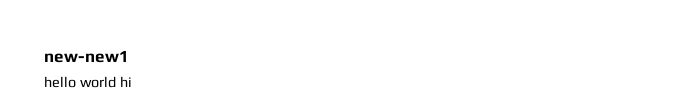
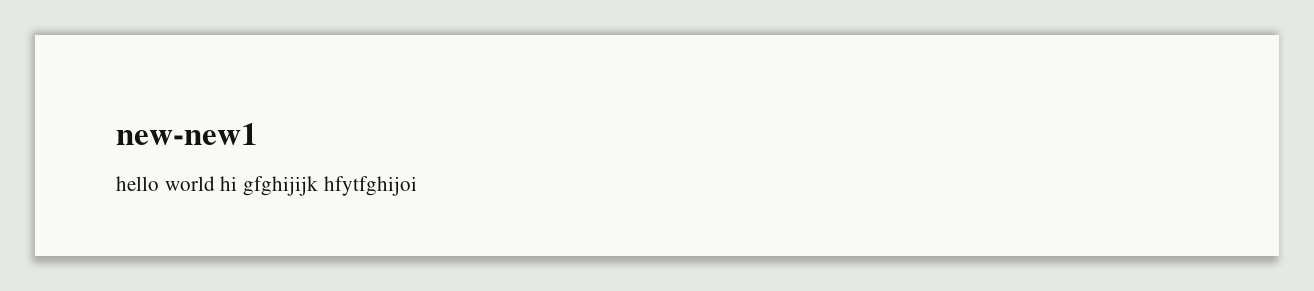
- hello world hi
+ hello world hi gfghijijk hfytfghijoi

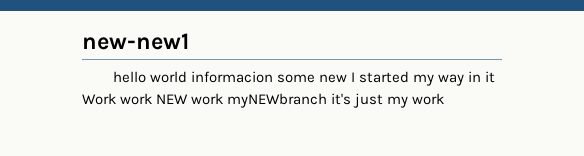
- hello world hi gfghijijk hfytfghijoi
+ hello world informacion some new I started my way in it Work work NEW work myNEWbranch it's just my work

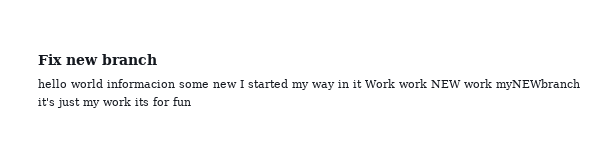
- new-new1
+ Fix new branch
- hello world informacion some new I started my way in it Work work NEW work myNEWbranch it's just my work
+ hello world informacion some new I started my way in it Work work NEW work myNEWbranch it's just my work its for fun

